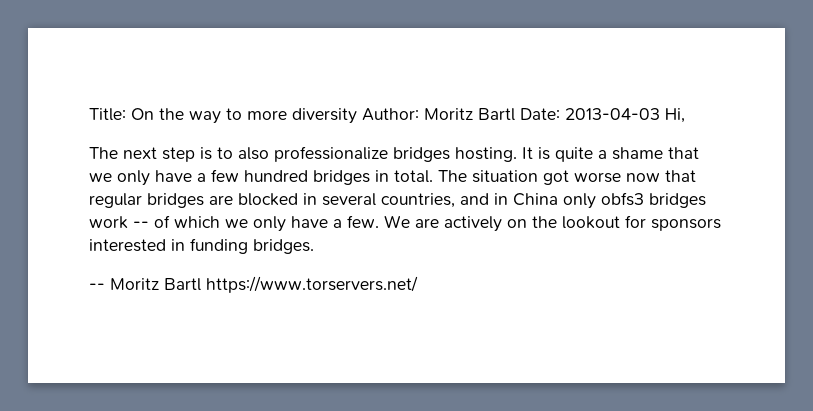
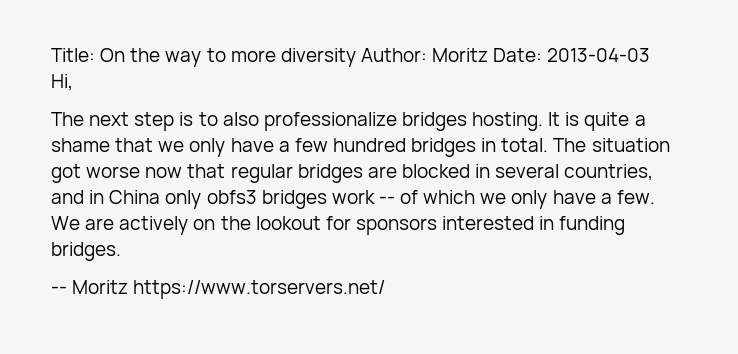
- Title: On the way to more diversity Author: Moritz Bartl Date: 2013-04-03 Hi,
+ Title: On the way to more diversity Author: Moritz Date: 2013-04-03 Hi,
- -- Moritz Bartl https://www.torservers.net/
+ -- Moritz https://www.torservers.net/

